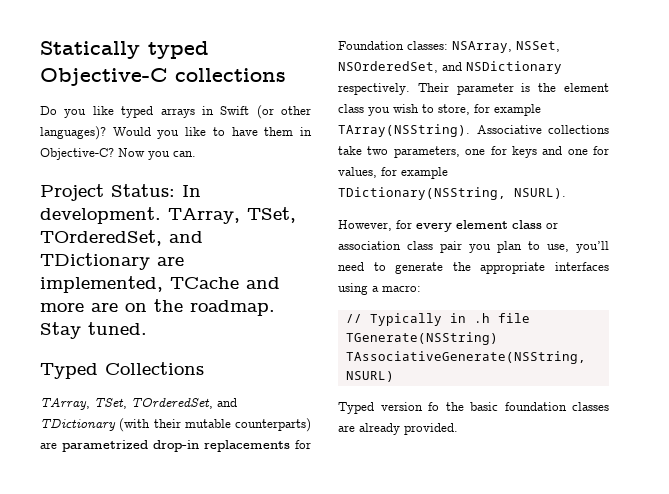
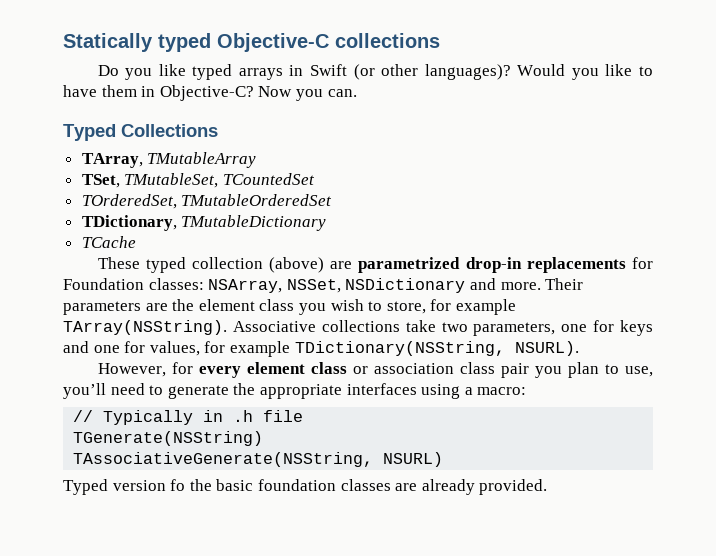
- Project Status: In development. TArray, TSet, TOrderedSet, and TDictionary are implemented, TCache and more are on the roadmap. Stay tuned.
  Typed Collections
- TArray, TSet, TOrderedSet, and TDictionary (with their mutable counterparts) are parametrized drop-in replacements for Foundation classes: NSArray, NSSet, NSOrderedSet, and NSDictionary respectively. Their parameter is the element class you wish to store, for example TArray(NSString).
+ TArray, TMutableArray
+ TSet, TMutableSet, TCountedSet
+ TOrderedSet, TMutableOrderedSet
+ TDictionary, TMutableDictionary
+ TCache
+ These typed collection (above) are parametrized drop-in replacements for Foundation classes: NSArray, NSSet, NSDictionary and more. Their parameters are the element class you wish to store, for example TArray(NSString).

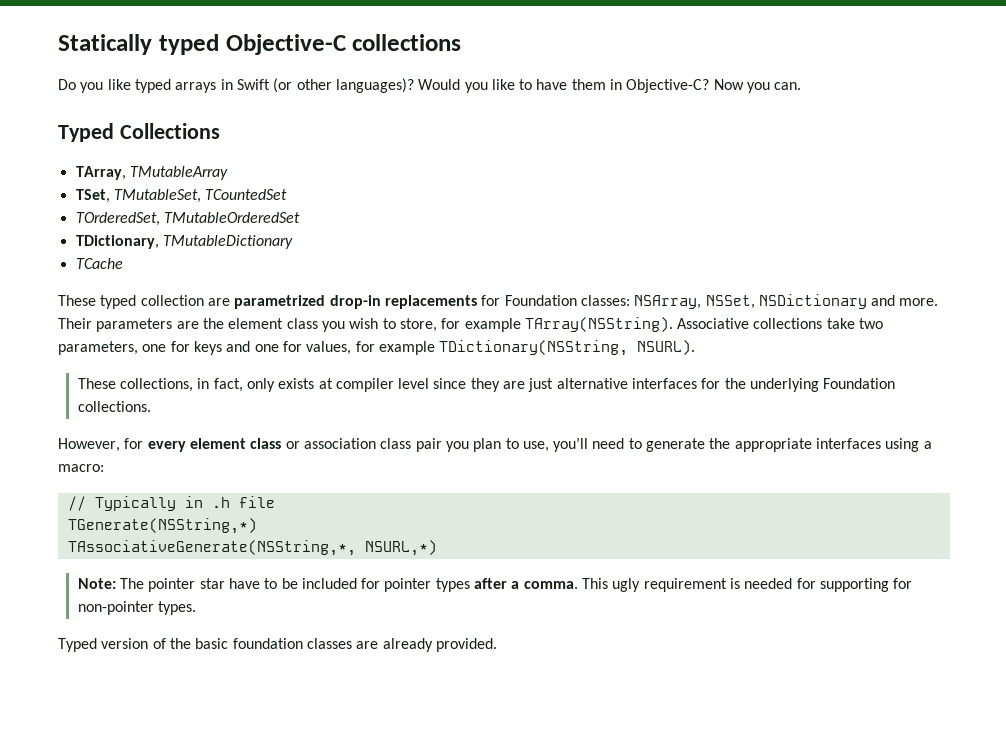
- These typed collection (above) are parametrized drop-in replacements for Foundation classes: NSArray, NSSet, NSDictionary and more.
+ These typed collection are parametrized drop-in replacements for Foundation classes: NSArray, NSSet, NSDictionary and more.
+ These collections, in fact, only exists at compiler level since they are just alternative interfaces for the underlying Foundation collections.
- TGenerate(NSString)
- TAssociativeGenerate(NSString, NSURL)
+ TGenerate(NSString,*)
+ TAssociativeGenerate(NSString,*, NSURL,*)
+ Note: The pointer star have to be included for pointer types after a comma. This ugly requirement is needed for supporting for non-pointer types.
- Typed version fo the basic foundation classes are already provided.
+ Typed version of the basic foundation classes are already provided.

